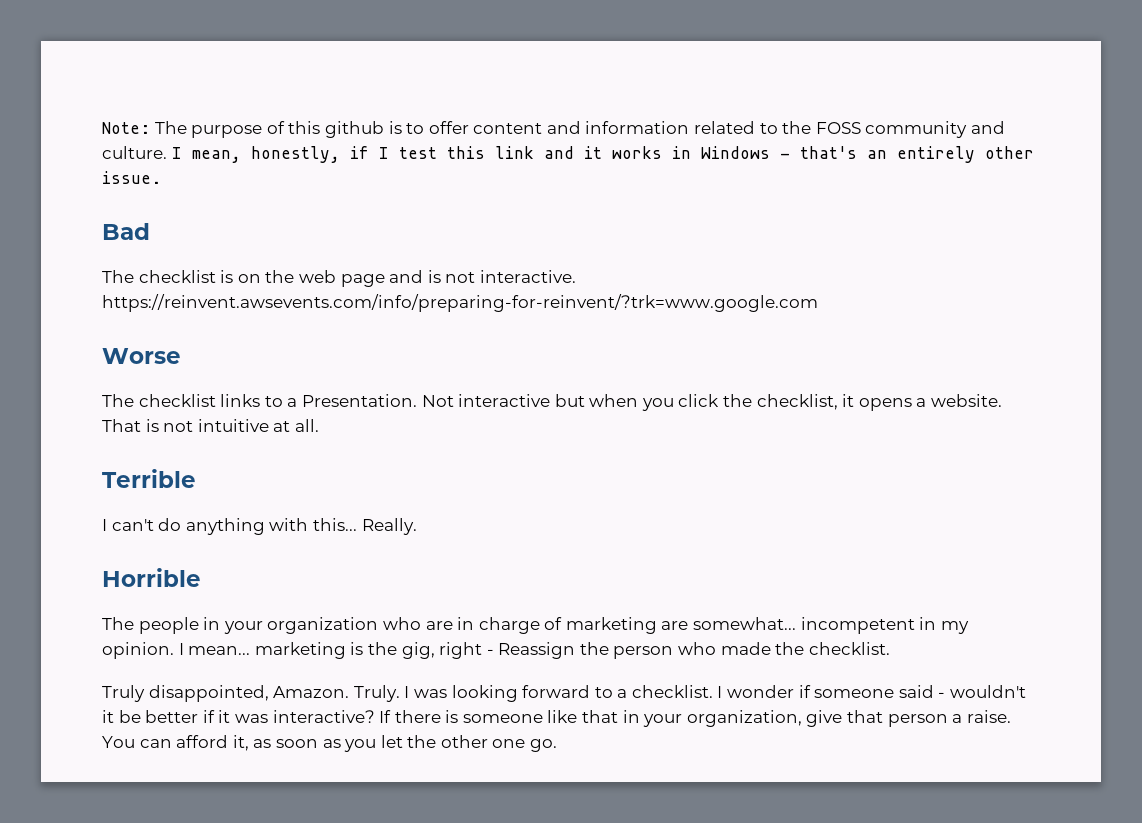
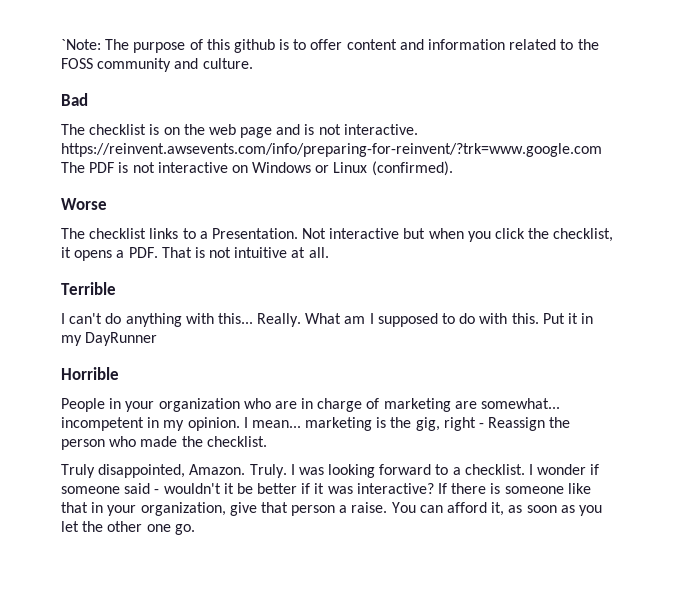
- Note: The purpose of this github is to offer content and information related to the FOSS community and culture. I mean, honestly, if I test this link and it works in Windows - that's an entirely other issue.
+ `Note: The purpose of this github is to offer content and information related to the FOSS community and culture.
- The checklist is on the web page and is not interactive. https://reinvent.awsevents.com/info/preparing-for-reinvent/?trk=www.google.com
+ The checklist is on the web page and is not interactive. https://reinvent.awsevents.com/info/preparing-for-reinvent/?trk=www.google.com The PDF is not interactive on Windows or Linux (confirmed).
- Not interactive but when you click the checklist, it opens a website. That is not intuitive at all.
+ Not interactive but when you click the checklist, it opens a PDF. That is not intuitive at all.
+ What am I supposed to do with this. Put it in my DayRunner
- The people in your organization who are in charge of marketing are somewhat... incompetent in my opinion.
+ People in your organization who are in charge of marketing are somewhat... incompetent in my opinion.

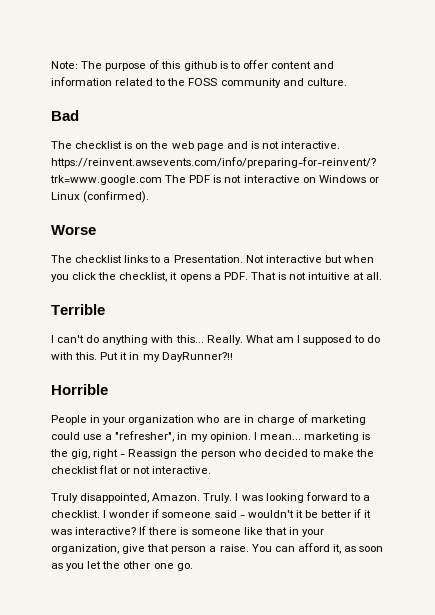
- `Note: The purpose of this github is to offer content and information related to the FOSS community and culture.
+ Note: The purpose of this github is to offer content and information related to the FOSS community and culture.
- Put it in my DayRunner
+ Put it in my DayRunner?!!
- People in your organization who are in charge of marketing are somewhat... incompetent in my opinion.
+ People in your organization who are in charge of marketing could use a "refresher", in my opinion.
- I mean... marketing is the gig, right - Reassign the person who made the checklist.
+ I mean... marketing is the gig, right - Reassign the person who decided to make the checklist flat or not interactive.

